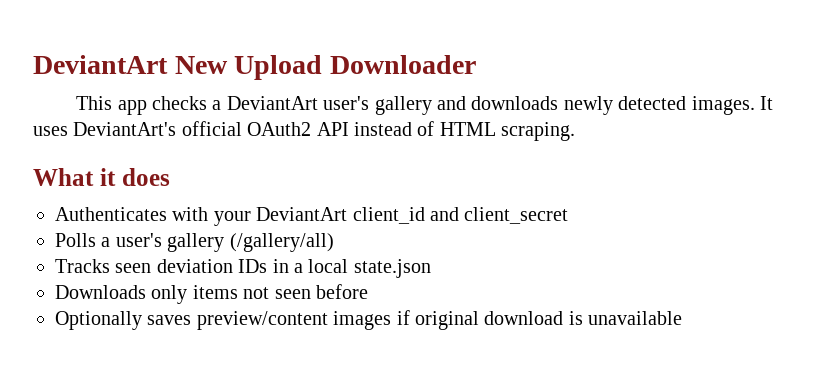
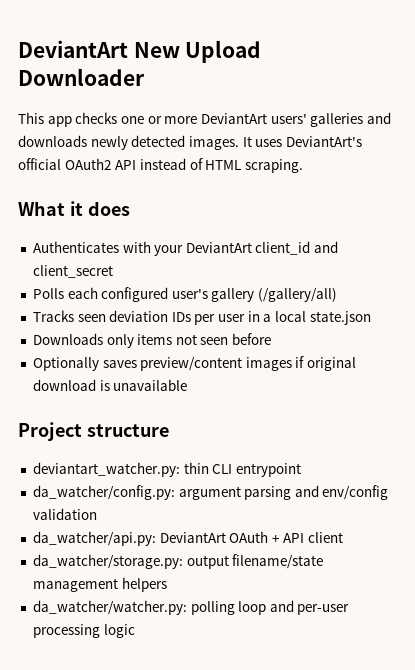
- This app checks a DeviantArt user's gallery and downloads newly detected images.
+ This app checks one or more DeviantArt users' galleries and downloads newly detected images.
- Polls a user's gallery (/gallery/all)
+ Polls each configured user's gallery (/gallery/all)
- Tracks seen deviation IDs in a local state.json
+ Tracks seen deviation IDs per user in a local state.json
+ Project structure
+ deviantart_watcher.py: thin CLI entrypoint
+ da_watcher/config.py: argument parsing and env/config validation
+ da_watcher/api.py: DeviantArt OAuth + API client
+ da_watcher/storage.py: output filename/state management helpers
+ da_watcher/watcher.py: polling loop and per-user processing logic

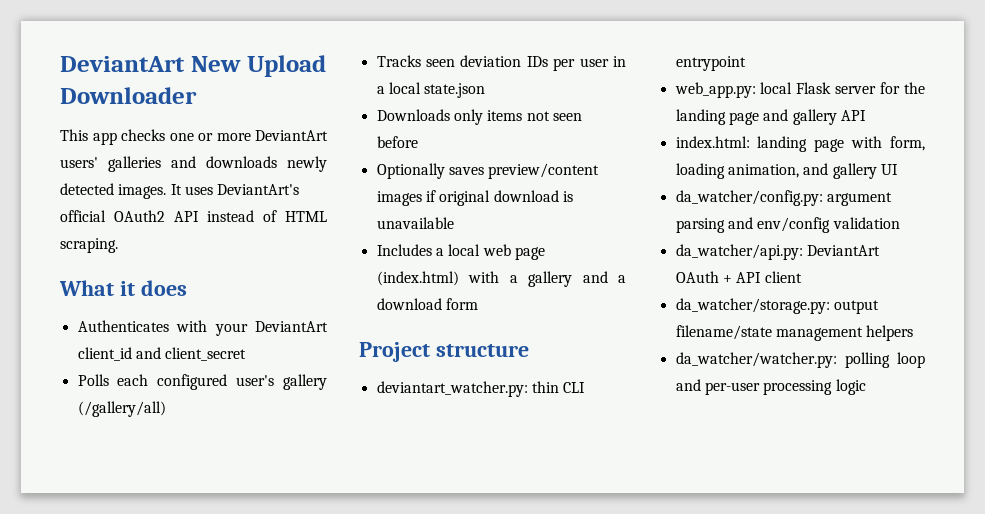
+ Includes a local web page (index.html) with a gallery and a download form
+ web_app.py: local Flask server for the landing page and gallery API
+ index.html: landing page with form, loading animation, and gallery UI

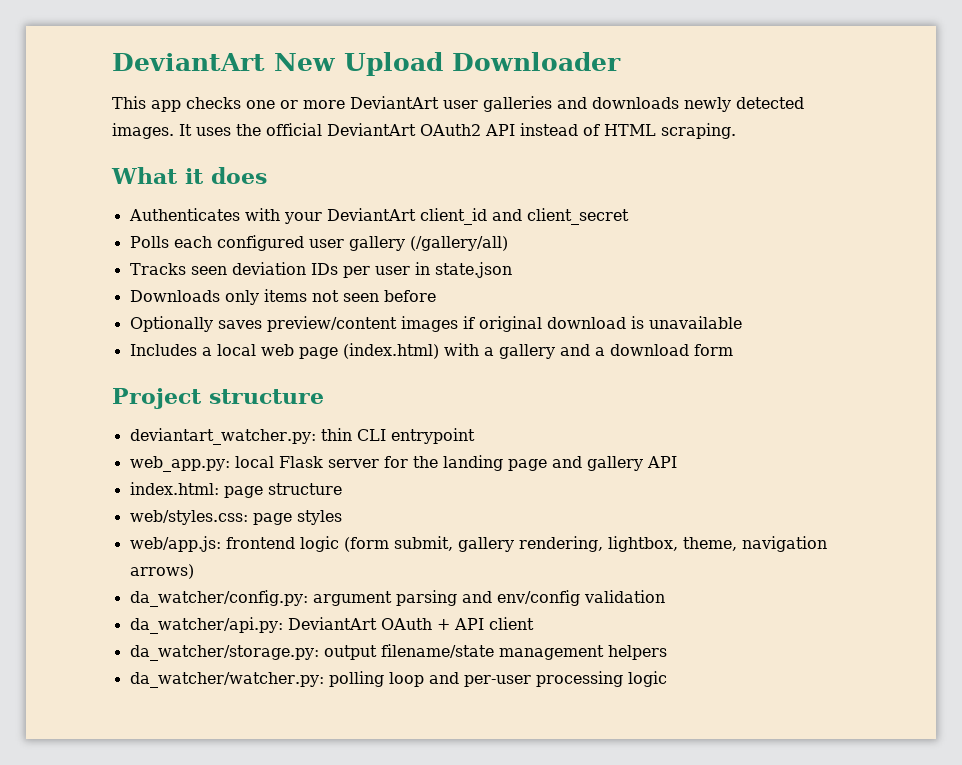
- This app checks one or more DeviantArt users' galleries and downloads newly detected images.
+ This app checks one or more DeviantArt user galleries and downloads newly detected images.
- It uses DeviantArt's official OAuth2 API instead of HTML scraping.
+ It uses the official DeviantArt OAuth2 API instead of HTML scraping.
- Polls each configured user's gallery (/gallery/all)
+ Polls each configured user gallery (/gallery/all)
- Tracks seen deviation IDs per user in a local state.json
+ Tracks seen deviation IDs per user in state.json
- index.html: landing page with form, loading animation, and gallery UI
+ index.html: page structure
+ web/styles.css: page styles
+ web/app.js: frontend logic (form submit, gallery rendering, lightbox, theme, navigation arrows)

